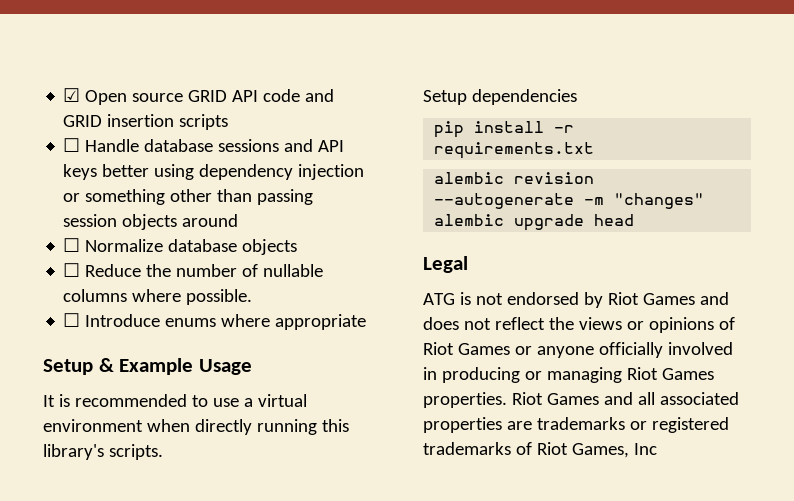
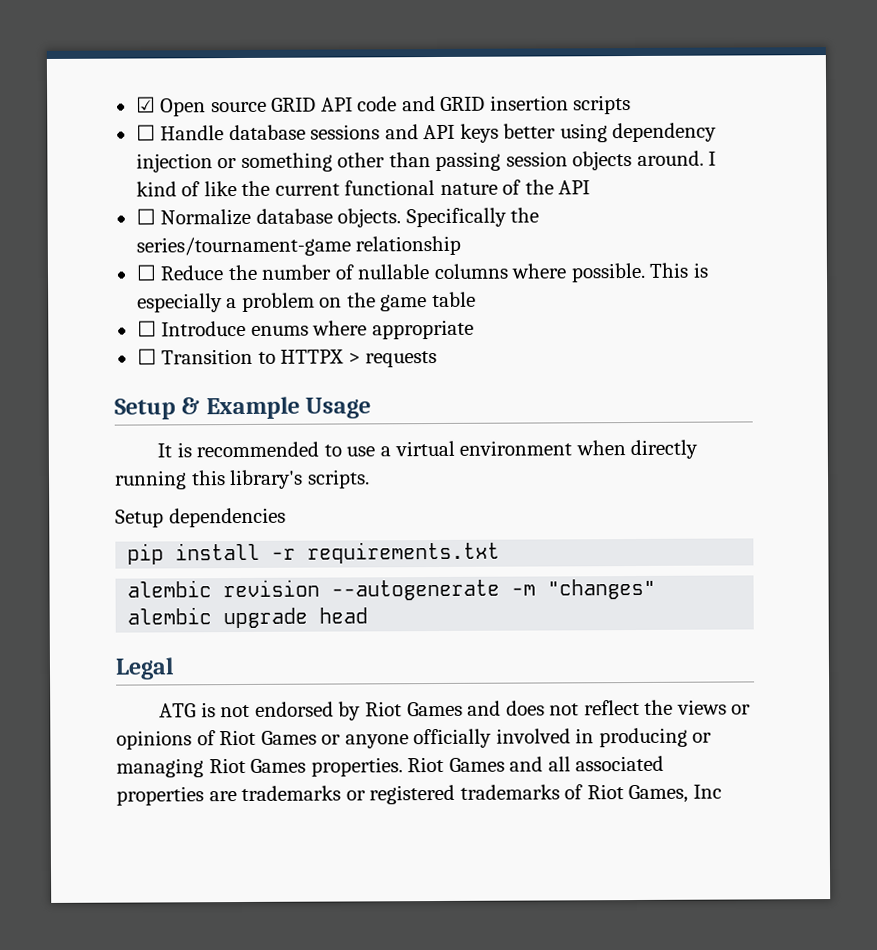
- ☐ Handle database sessions and API keys better using dependency injection or something other than passing session objects around
- ☐ Normalize database objects
+ ☐ Handle database sessions and API keys better using dependency injection or something other than passing session objects around. I kind of like the current functional nature of the API
+ ☐ Normalize database objects. Specifically the series/tournament-game relationship
+ This is especially a problem on the game table
+ ☐ Transition to HTTPX > requests

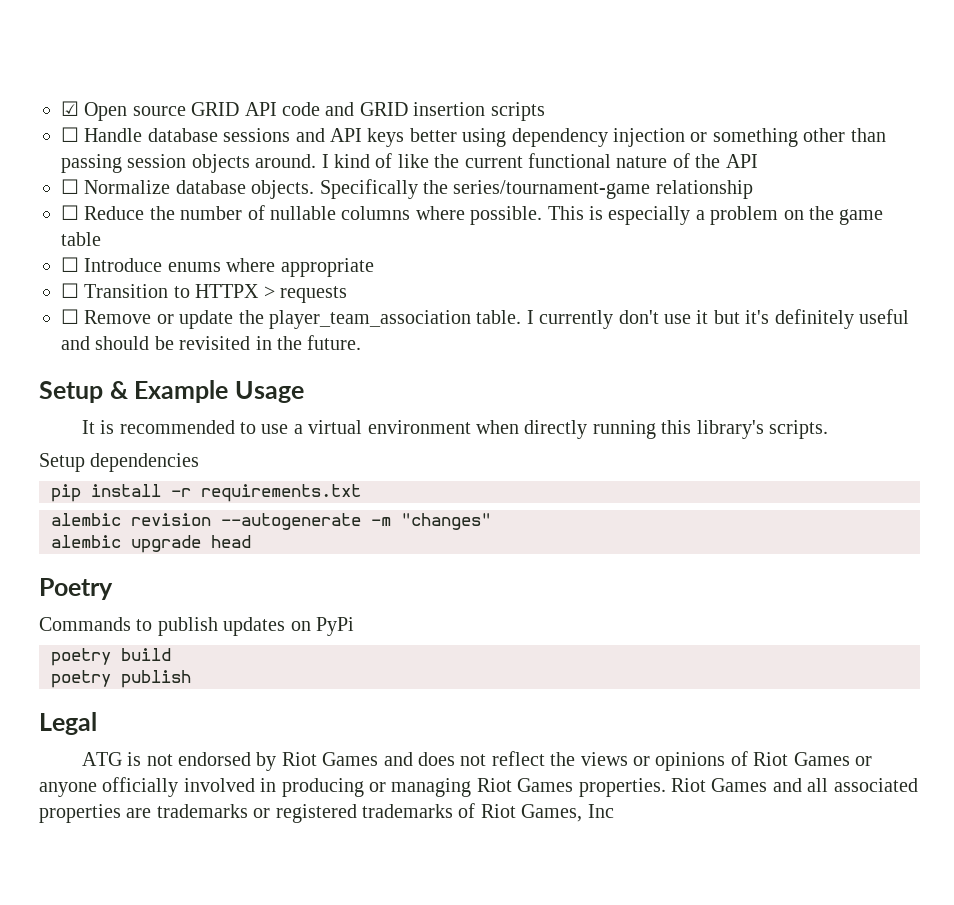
+ ☐ Remove or update the player_team_association table. I currently don't use it but it's definitely useful and should be revisited in the future.
+ Poetry
+ Commands to publish updates on PyPi
+ poetry build
+ poetry publish

